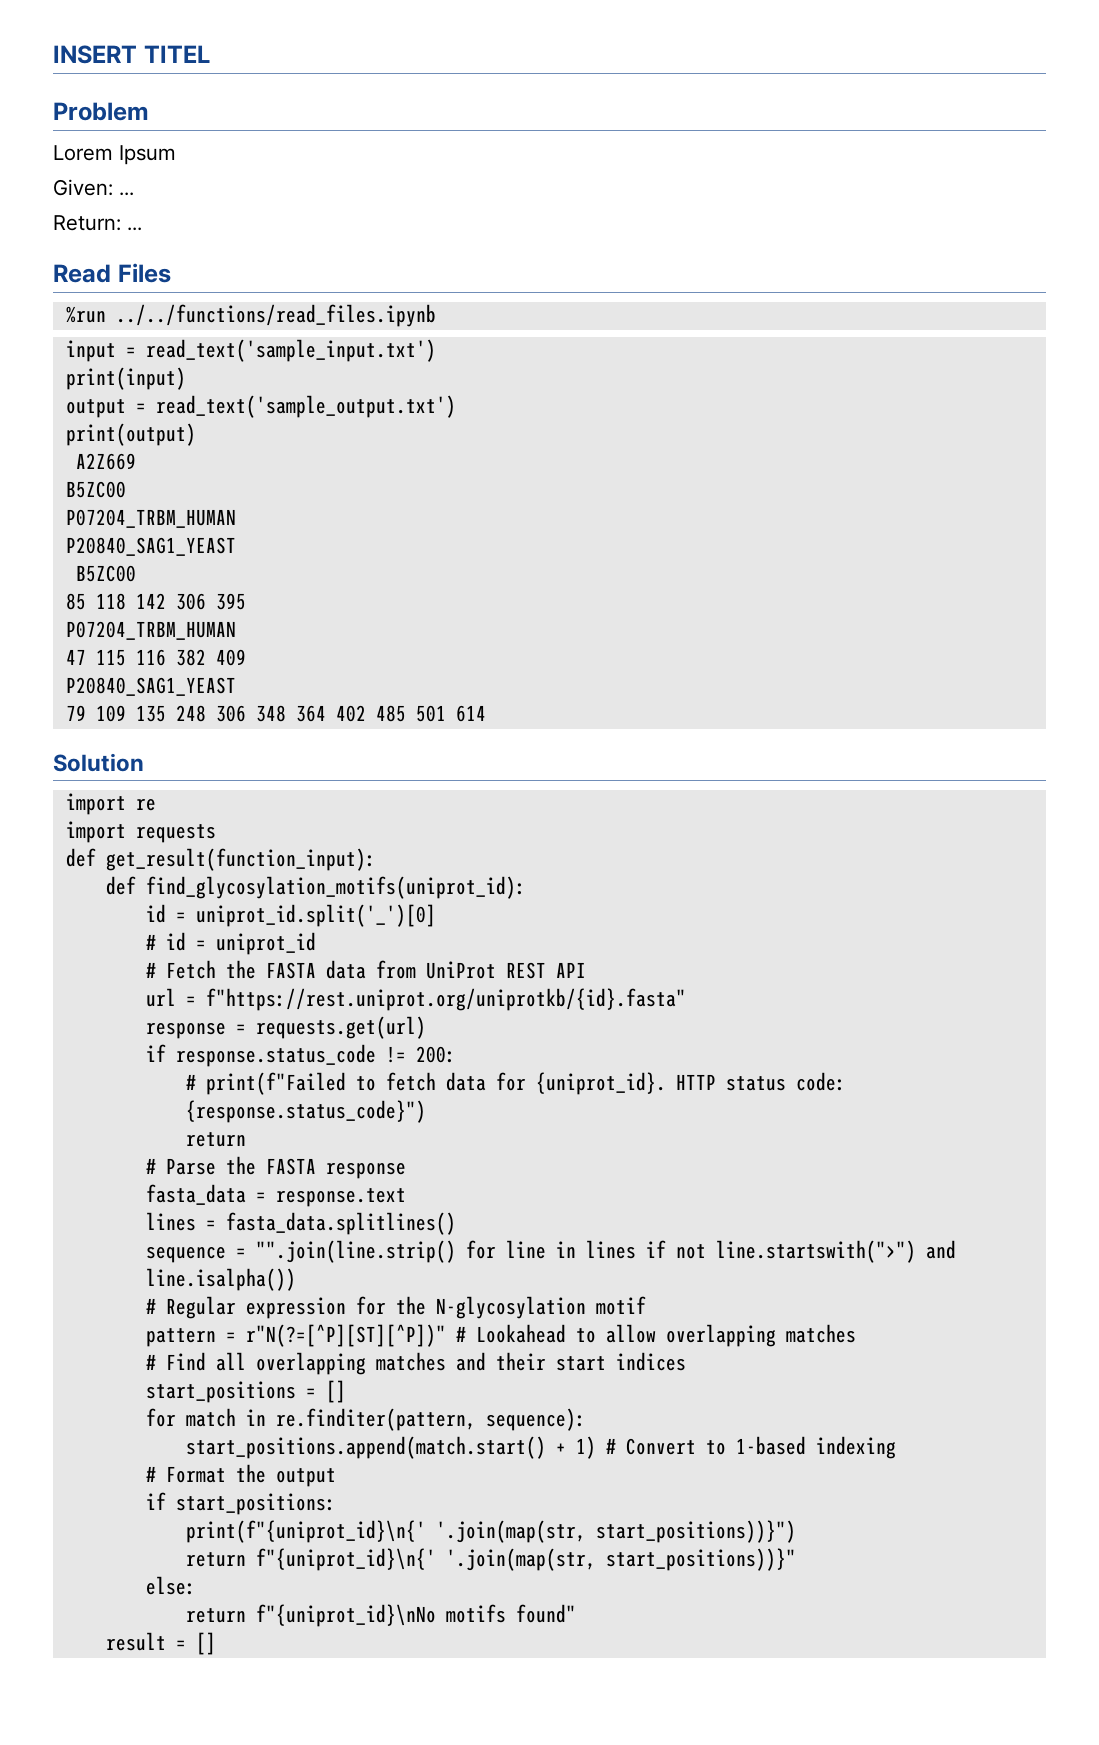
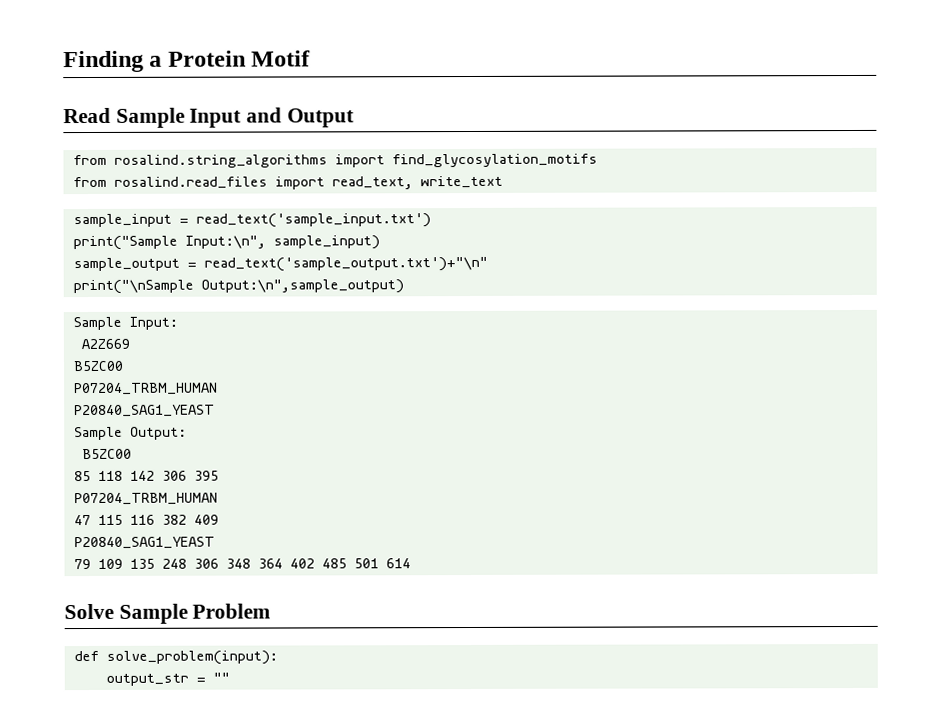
- INSERT TITEL
- Problem
- Lorem Ipsum
- Given: ...
- Return: ...
- Read Files
- %run ../../functions/read_files.ipynb
- input = read_text('sample_input.txt')
- print(input)
- output = read_text('sample_output.txt')
- print(output)
+ Finding a Protein Motif
+ Read Sample Input and Output
+ from rosalind.string_algorithms import find_glycosylation_motifs
+ from rosalind.read_files import read_text, write_text
+ sample_input = read_text('sample_input.txt')
+ print("Sample Input:\n", sample_input)
+ sample_output = read_text('sample_output.txt')+"\n"
+ print("\nSample Output:\n",sample_output)
+ Sample Input:
+ Sample Output:
- Solution
- import re
- import requests
- def get_result(function_input):
- def find_glycosylation_motifs(uniprot_id):
- id = uniprot_id.split('_')[0]
- # id = uniprot_id
- # Fetch the FASTA data from UniProt REST API
- url = f"https://rest.uniprot.org/uniprotkb/{id}.fasta"
- response = requests.get(url)
- if response.status_code != 200:
- # print(f"Failed to fetch data for {uniprot_id}. HTTP status code: {response.status_code}")
- return
- # Parse the FASTA response
- fasta_data = response.text
- lines = fasta_data.splitlines()
- sequence = "".join(line.strip() for line in lines if not line.startswith(">") and line.isalpha())
- # Regular expression for the N-glycosylation motif
- pattern = r"N(?=[^P][ST][^P])" # Lookahead to allow overlapping matches
- # Find all overlapping matches and their start indices
- start_positions = []
- for match in re.finditer(pattern, sequence):
- start_positions.append(match.start() + 1) # Convert to 1-based indexing
- # Format the output
- if start_positions:
- print(f"{uniprot_id}\n{' '.join(map(str, start_positions))}")
- return f"{uniprot_id}\n{' '.join(map(str, start_positions))}"
- else:
- return f"{uniprot_id}\nNo motifs found"
- result = []
+ Solve Sample Problem
+ def solve_problem(input):
+ output_str = ""

